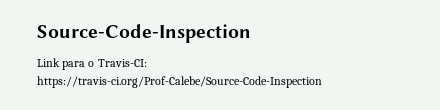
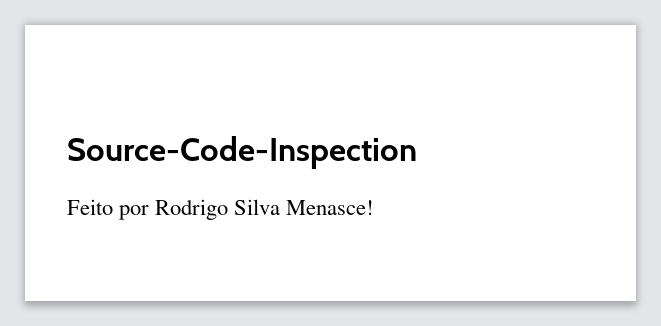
- Link para o Travis-CI: https://travis-ci.org/Prof-Calebe/Source-Code-Inspection
+ Feito por Rodrigo Silva Menasce!

